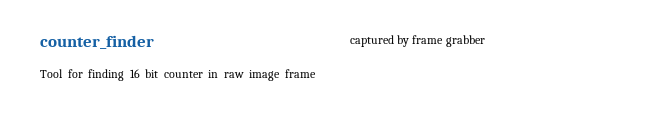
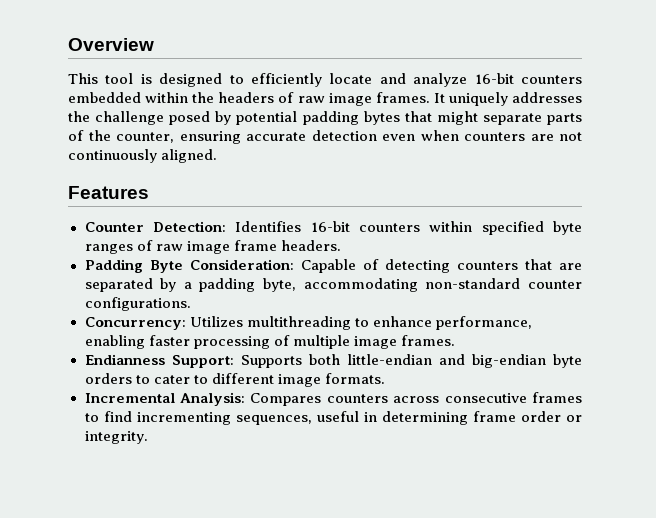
- counter_finder
- Tool for finding 16 bit counter in raw image frame captured by frame grabber
+ Overview
+ This tool is designed to efficiently locate and analyze 16-bit counters embedded within the headers of raw image frames. It uniquely addresses the challenge posed by potential padding bytes that might separate parts of the counter, ensuring accurate detection even when counters are not continuously aligned.
+ Features
+ Counter Detection: Identifies 16-bit counters within specified byte ranges of raw image frame headers.
+ Padding Byte Consideration: Capable of detecting counters that are separated by a padding byte, accommodating non-standard counter configurations.
+ Concurrency: Utilizes multithreading to enhance performance, enabling faster processing of multiple image frames.
+ Endianness Support: Supports both little-endian and big-endian byte orders to cater to different image formats.
+ Incremental Analysis: Compares counters across consecutive frames to find incrementing sequences, useful in determining frame order or integrity.

